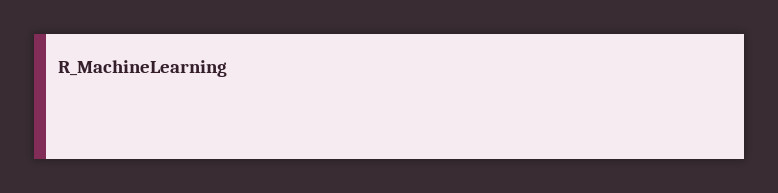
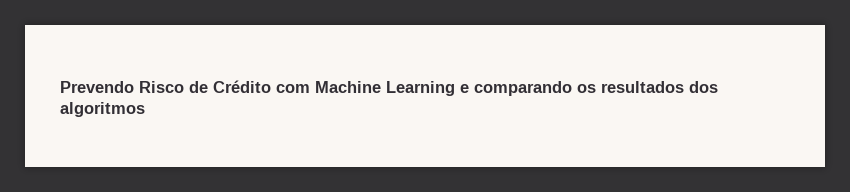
- R_MachineLearning
+ Prevendo Risco de Crédito com Machine Learning e comparando os resultados dos algoritmos

